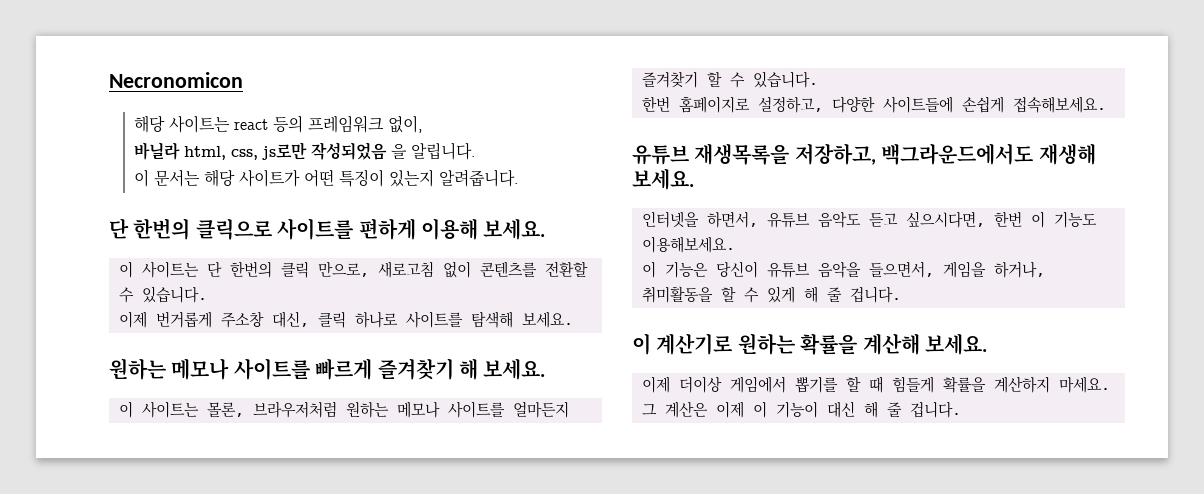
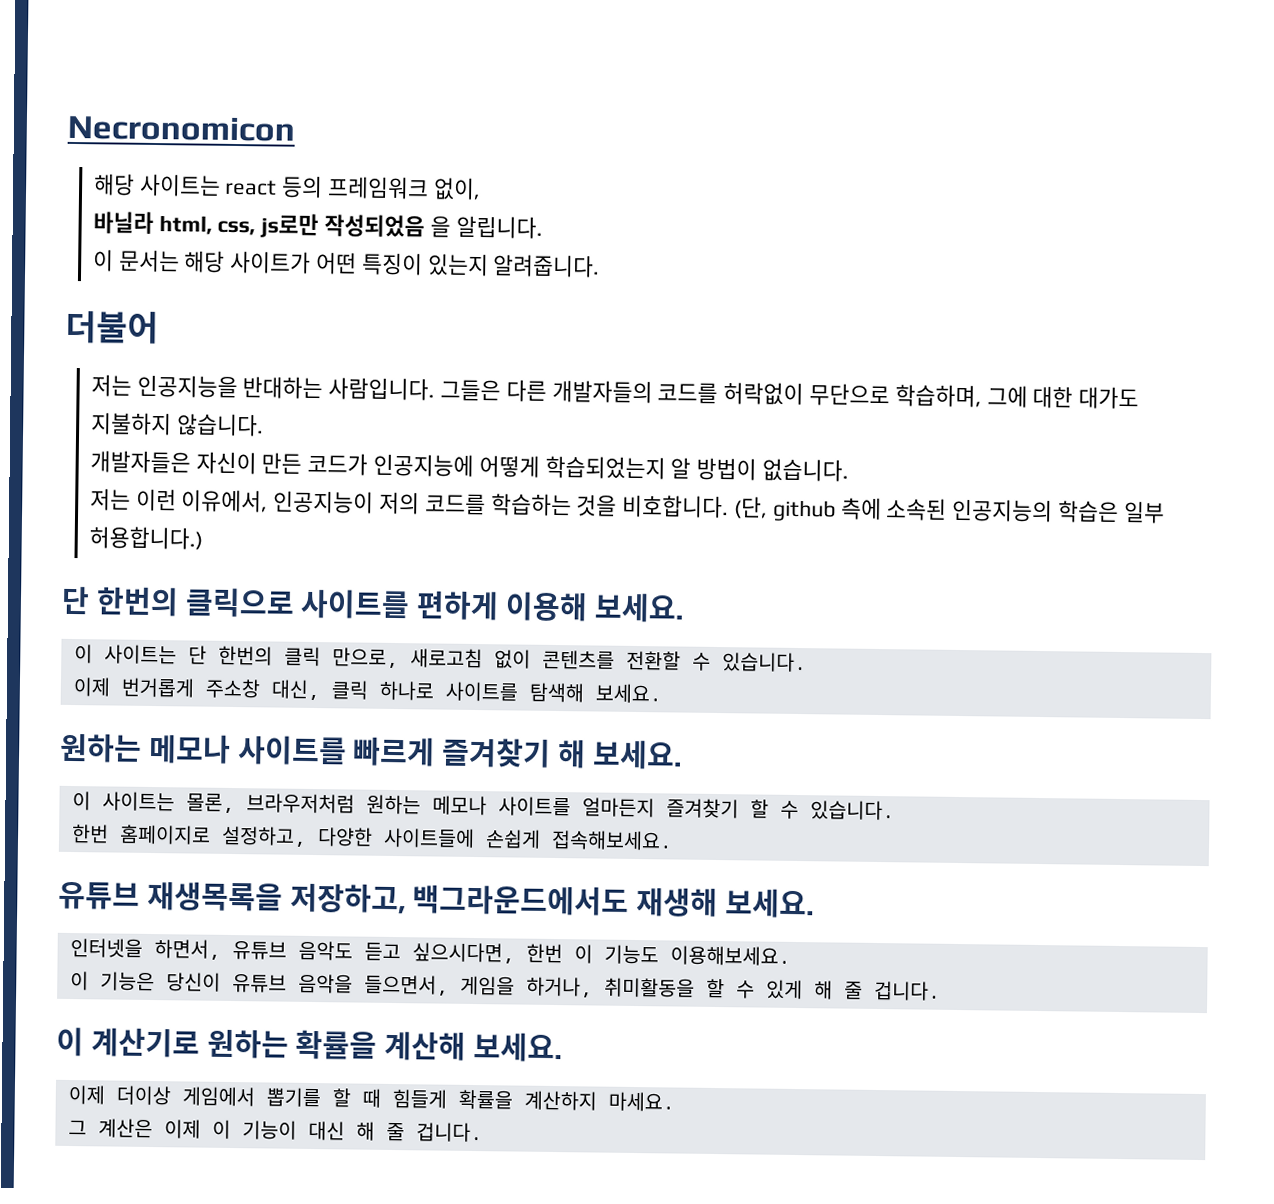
+ 더불어
+ 저는 인공지능을 반대하는 사람입니다. 그들은 다른 개발자들의 코드를 허락없이 무단으로 학습하며, 그에 대한 대가도 지불하지 않습니다.
+ 개발자들은 자신이 만든 코드가 인공지능에 어떻게 학습되었는지 알 방법이 없습니다.
+ 저는 이런 이유에서, 인공지능이 저의 코드를 학습하는 것을 비호합니다. (단, github 측에 소속된 인공지능의 학습은 일부 허용합니다.)

